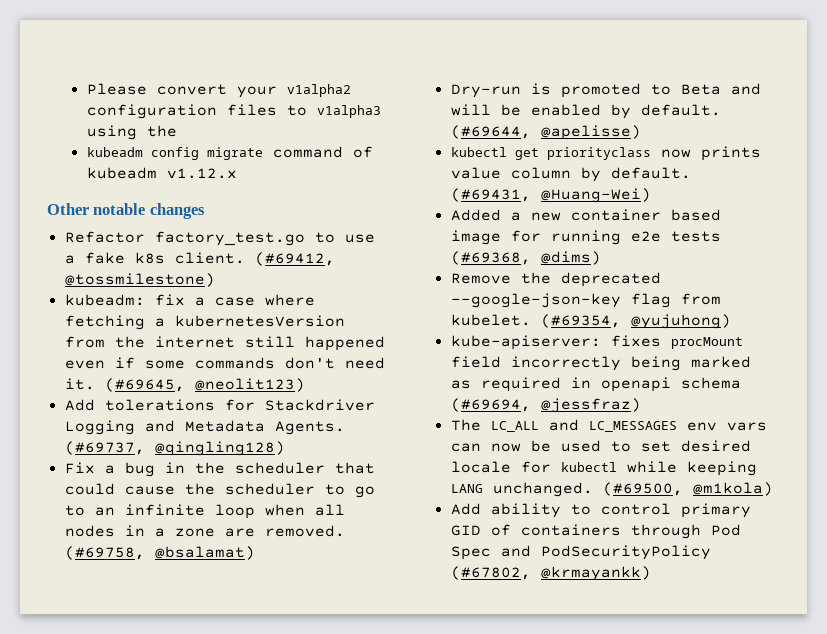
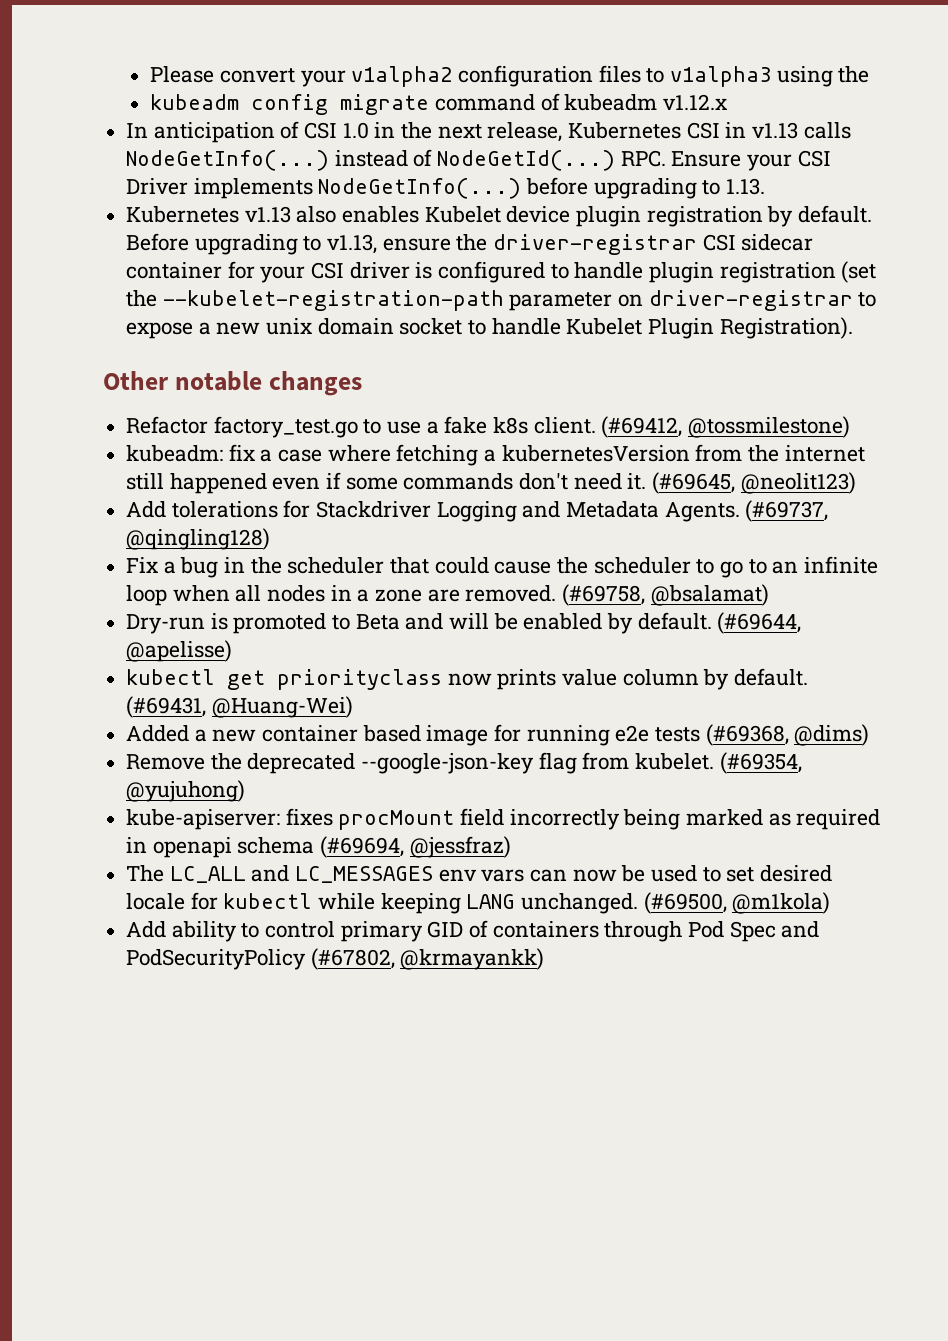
+ In anticipation of CSI 1.0 in the next release, Kubernetes CSI in v1.13 calls NodeGetInfo(...) instead of NodeGetId(...) RPC. Ensure your CSI Driver implements NodeGetInfo(...) before upgrading to 1.13.
+ Kubernetes v1.13 also enables Kubelet device plugin registration by default. Before upgrading to v1.13, ensure the driver-registrar CSI sidecar container for your CSI driver is configured to handle plugin registration (set the --kubelet-registration-path parameter on driver-registrar to expose a new unix domain socket to handle Kubelet Plugin Registration).

